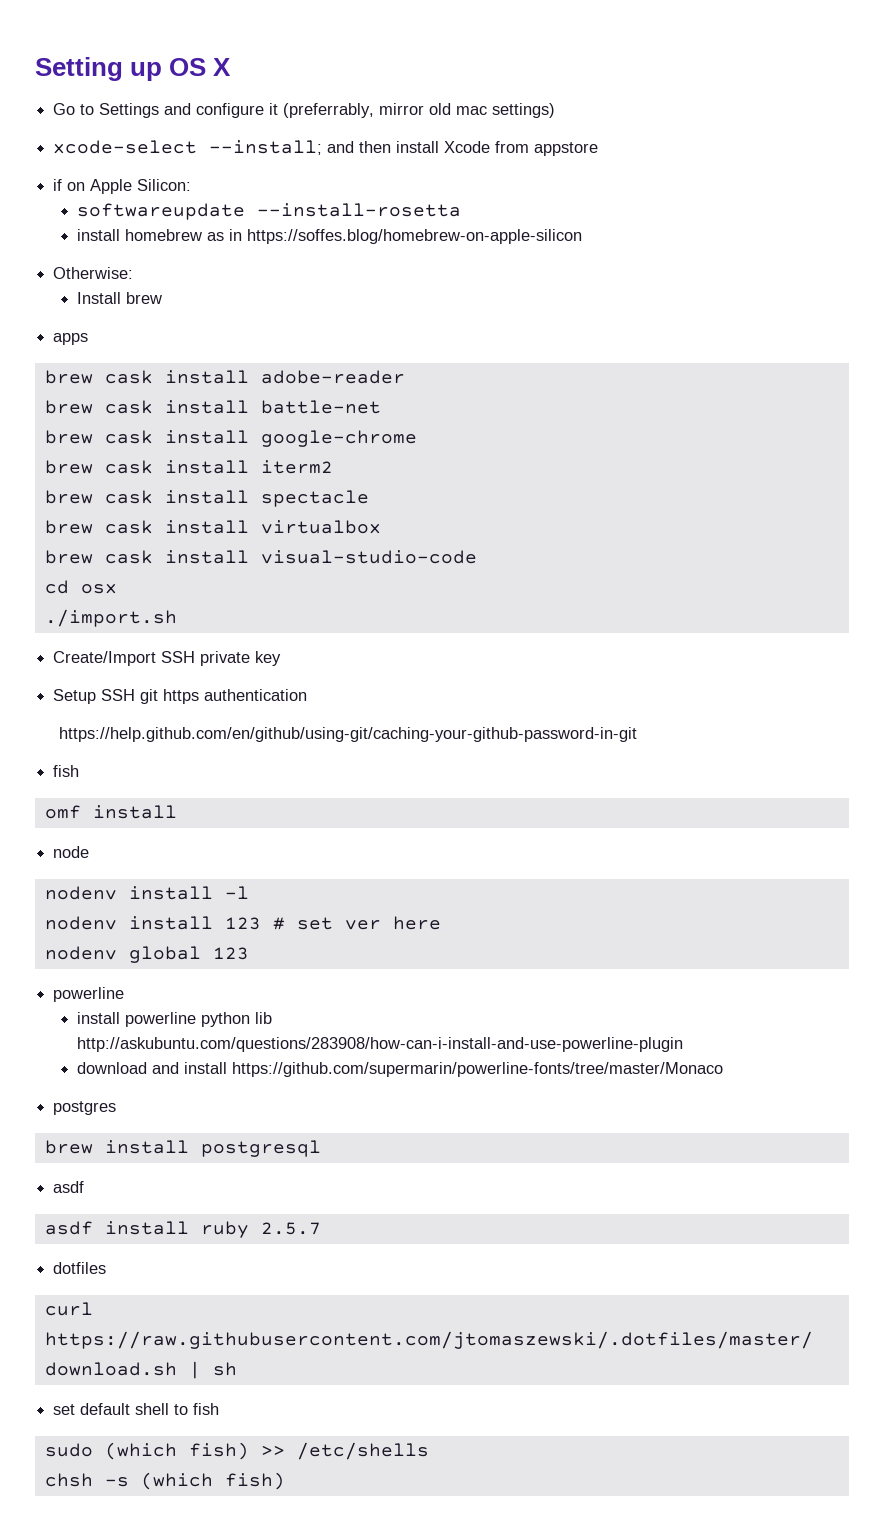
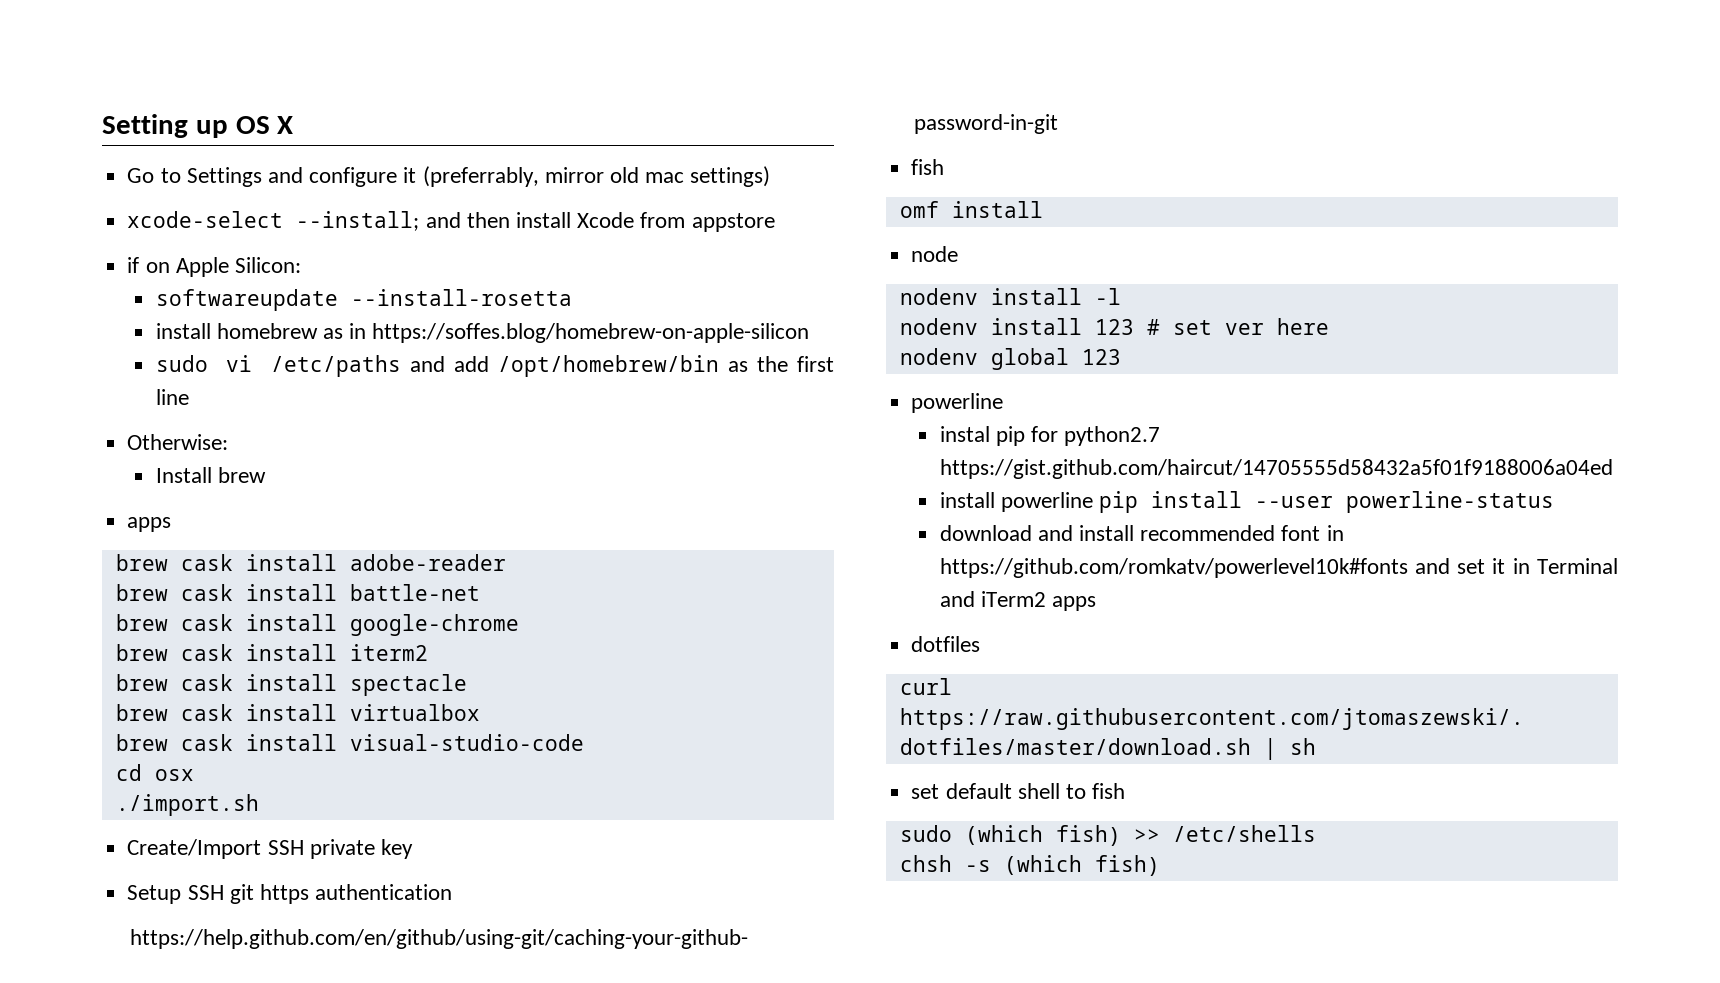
+ sudo vi /etc/paths and add /opt/homebrew/bin as the first line
- install powerline python lib http://askubuntu.com/questions/283908/how-can-i-install-and-use-powerline-plugin
- download and install https://github.com/supermarin/powerline-fonts/tree/master/Monaco
- postgres
- brew install postgresql
- asdf
- asdf install ruby 2.5.7
+ instal pip for python2.7 https://gist.github.com/haircut/14705555d58432a5f01f9188006a04ed
+ install powerline pip install --user powerline-status
+ download and install recommended font in https://github.com/romkatv/powerlevel10k#fonts and set it in Terminal and iTerm2 apps

